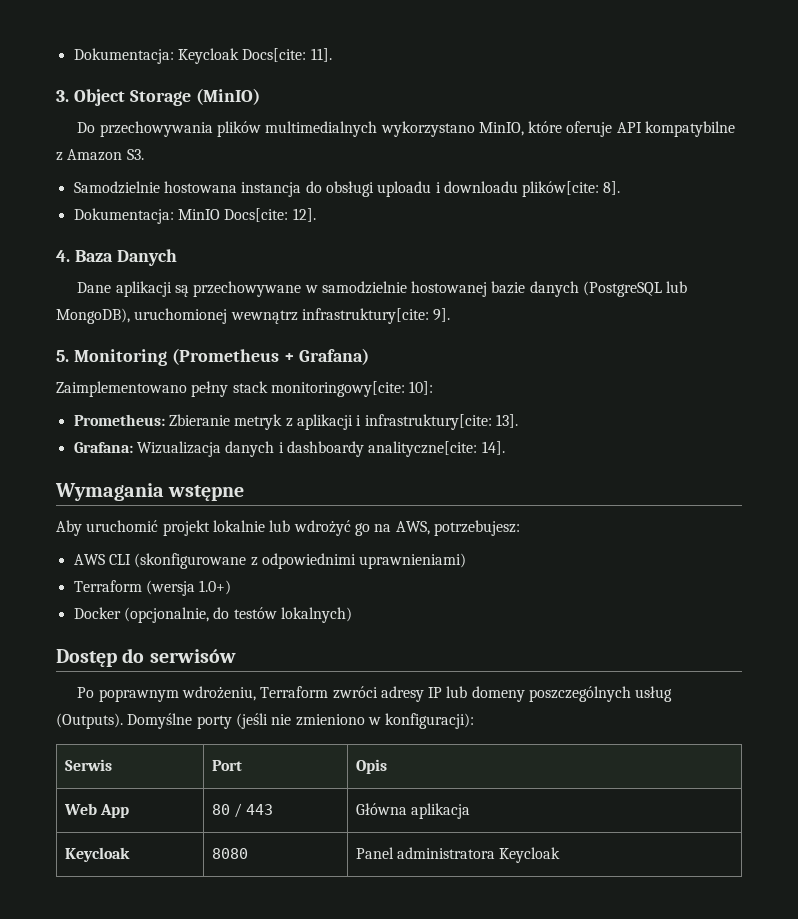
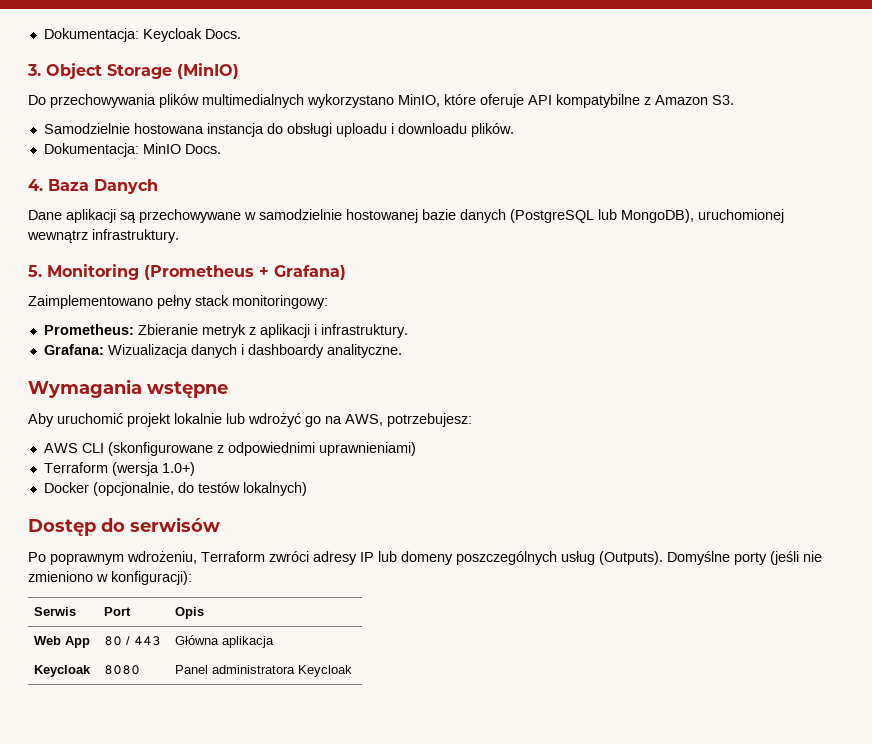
- Dokumentacja: Keycloak Docs[cite: 11].
+ Dokumentacja: Keycloak Docs.
- Samodzielnie hostowana instancja do obsługi uploadu i downloadu plików[cite: 8].
+ Samodzielnie hostowana instancja do obsługi uploadu i downloadu plików.
- Dokumentacja: MinIO Docs[cite: 12].
+ Dokumentacja: MinIO Docs.
- Dane aplikacji są przechowywane w samodzielnie hostowanej bazie danych (PostgreSQL lub MongoDB), uruchomionej wewnątrz infrastruktury[cite: 9].
+ Dane aplikacji są przechowywane w samodzielnie hostowanej bazie danych (PostgreSQL lub MongoDB), uruchomionej wewnątrz infrastruktury.
- Zaimplementowano pełny stack monitoringowy[cite: 10]:
+ Zaimplementowano pełny stack monitoringowy:
- Prometheus: Zbieranie metryk z aplikacji i infrastruktury[cite: 13].
+ Prometheus: Zbieranie metryk z aplikacji i infrastruktury.
- Grafana: Wizualizacja danych i dashboardy analityczne[cite: 14].
+ Grafana: Wizualizacja danych i dashboardy analityczne.

